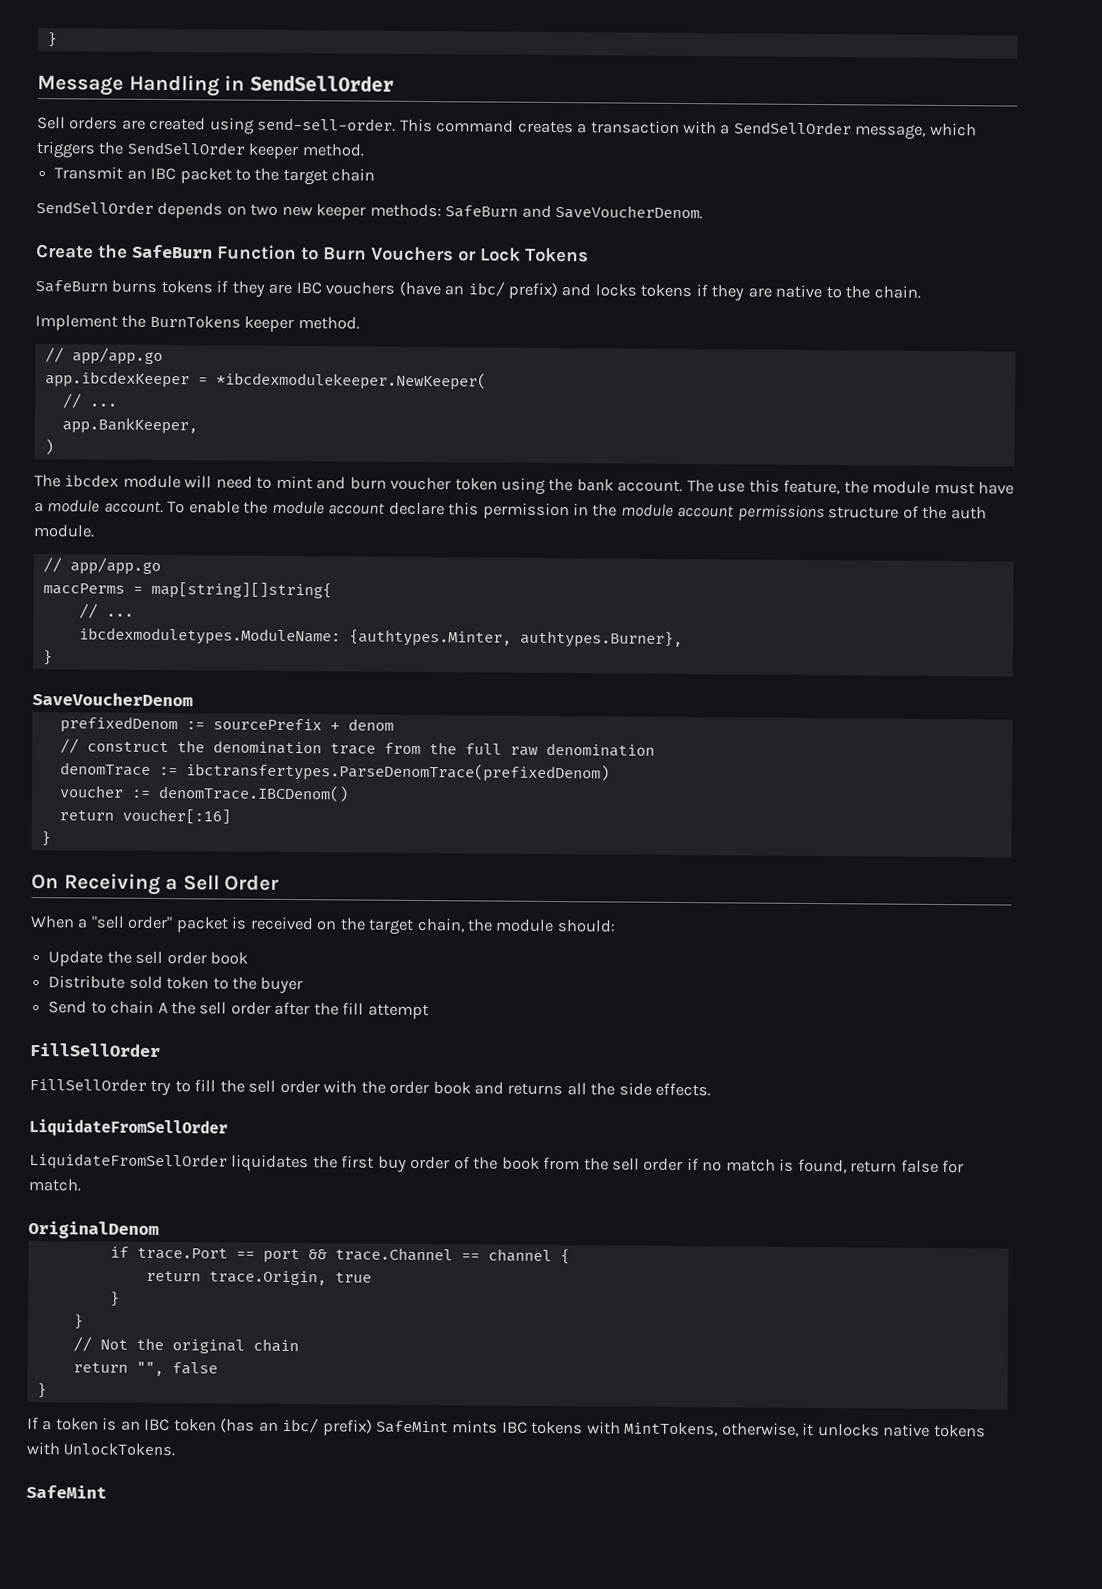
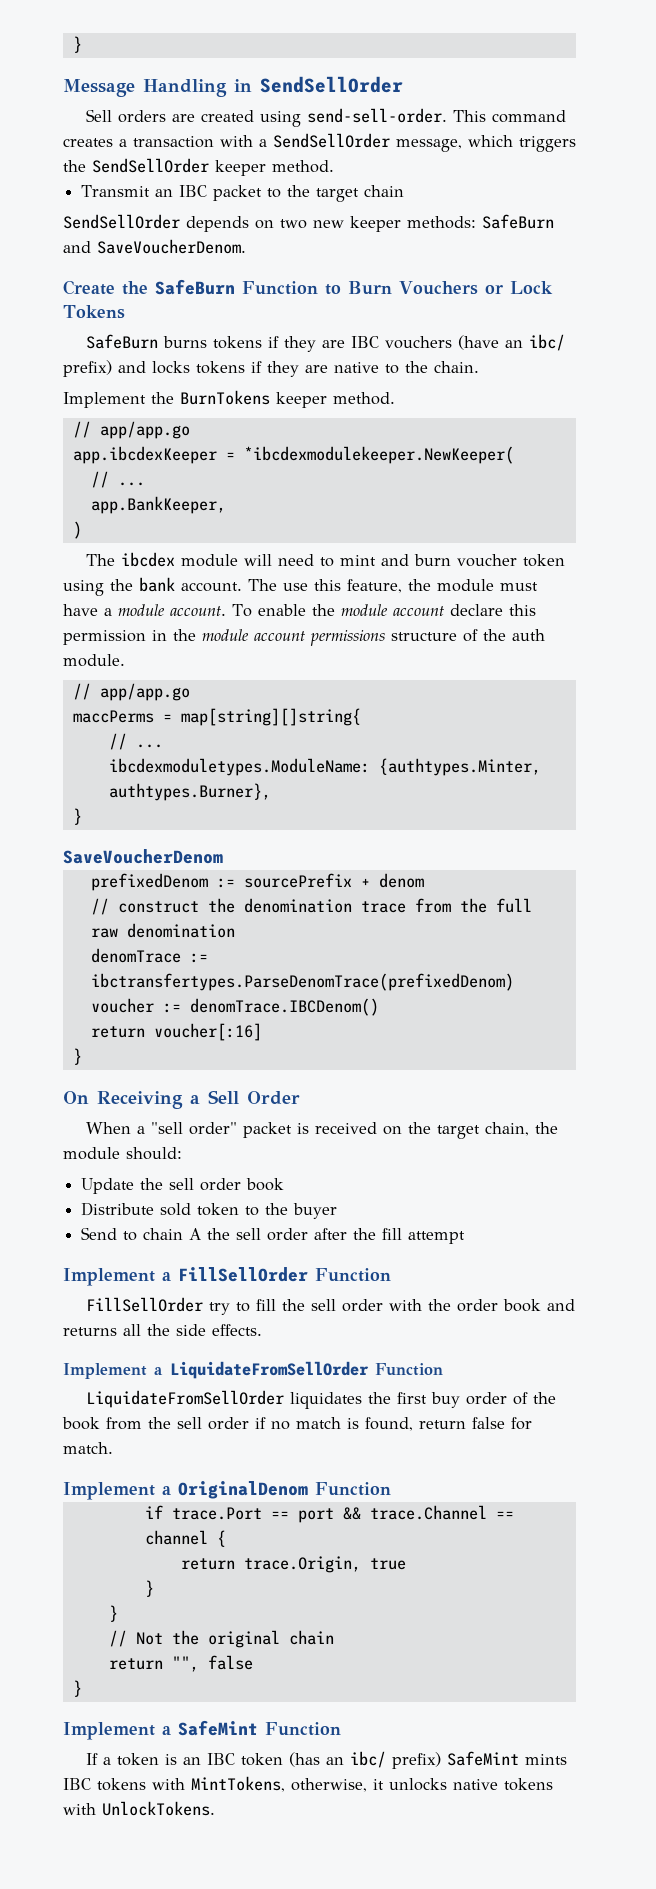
  Send to chain A the sell order after the fill attempt
- FillSellOrder
+ Implement a FillSellOrder Function
  FillSellOrder try to fill the sell order with the order book and returns all the side effects.
- LiquidateFromSellOrder
+ Implement a LiquidateFromSellOrder Function
- OriginalDenom
+ Implement a OriginalDenom Function
+ Implement a SafeMint Function
  If a token is an IBC token (has an ibc/ prefix) SafeMint mints IBC tokens with MintTokens, otherwise, it unlocks native tokens with UnlockTokens.
- SafeMint

